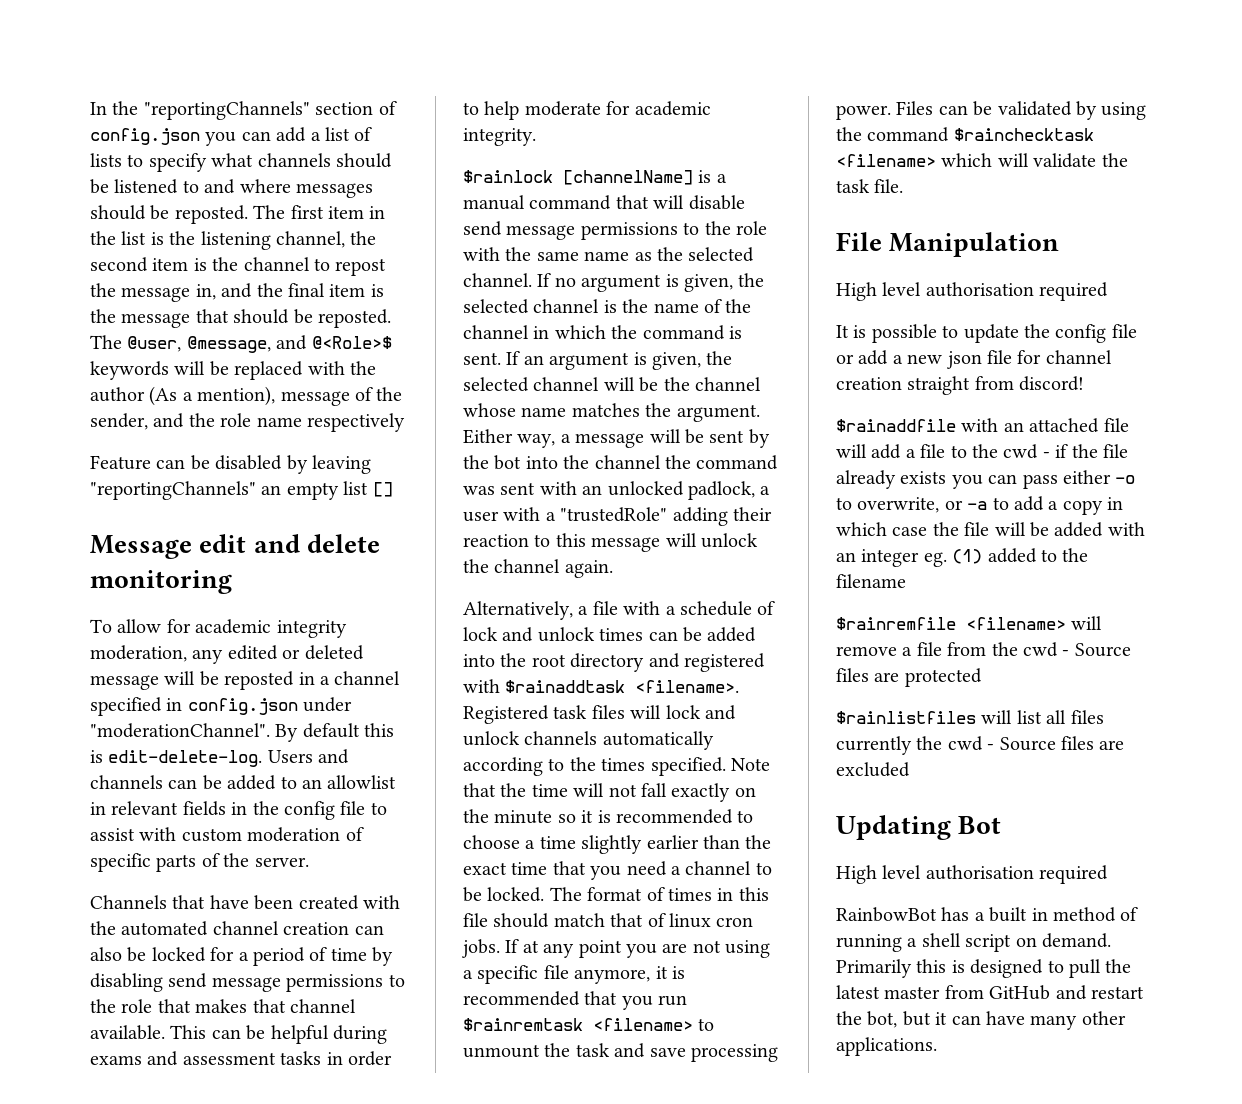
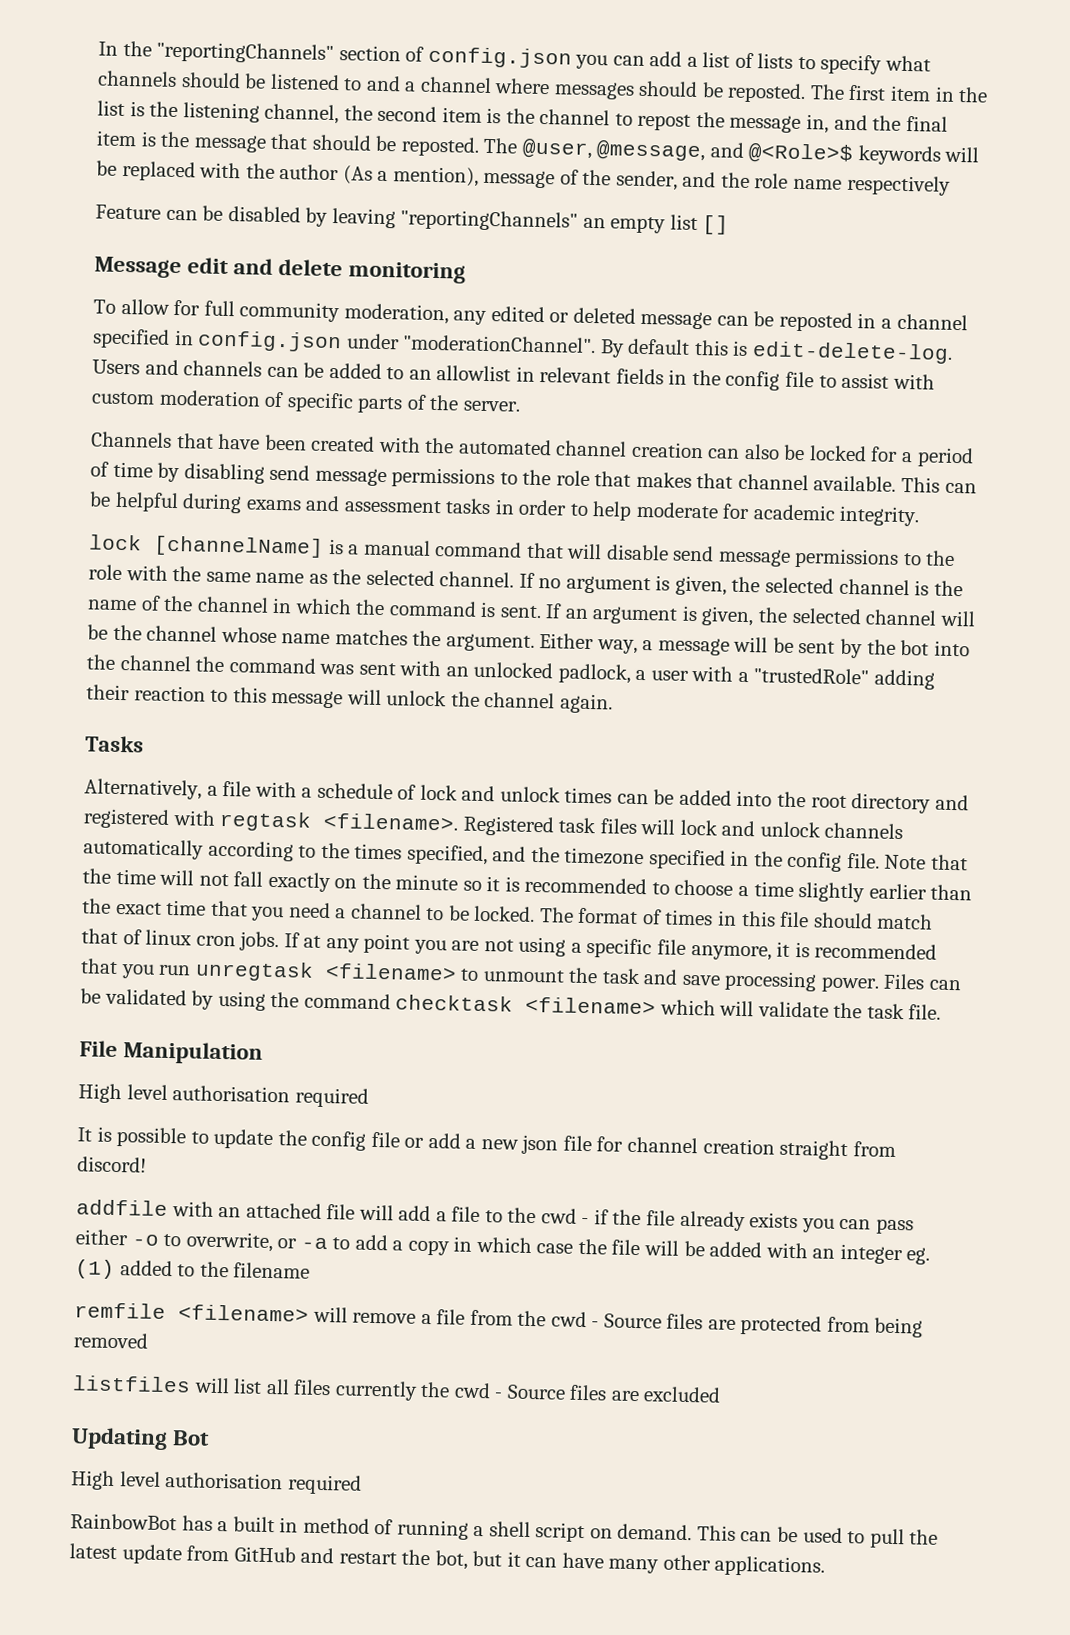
- In the "reportingChannels" section of config.json you can add a list of lists to specify what channels should be listened to and where messages should be reposted.
+ In the "reportingChannels" section of config.json you can add a list of lists to specify what channels should be listened to and a channel where messages should be reposted.
- To allow for academic integrity moderation, any edited or deleted message will be reposted in a channel specified in config.json under "moderationChannel".
+ To allow for full community moderation, any edited or deleted message can be reposted in a channel specified in config.json under "moderationChannel".
- $rainlock [channelName] is a manual command that will disable send message permissions to the role with the same name as the selected channel.
+ lock [channelName] is a manual command that will disable send message permissions to the role with the same name as the selected channel.
+ Tasks
- Alternatively, a file with a schedule of lock and unlock times can be added into the root directory and registered with $rainaddtask <filename>.
+ Alternatively, a file with a schedule of lock and unlock times can be added into the root directory and registered with regtask <filename>.
- Registered task files will lock and unlock channels automatically according to the times specified.
+ Registered task files will lock and unlock channels automatically according to the times specified, and the timezone specified in the config file.
- If at any point you are not using a specific file anymore, it is recommended that you run $rainremtask <filename> to unmount the task and save processing power.
+ If at any point you are not using a specific file anymore, it is recommended that you run unregtask <filename> to unmount the task and save processing power.
- Files can be validated by using the command $rainchecktask <filename> which will validate the task file.
+ Files can be validated by using the command checktask <filename> which will validate the task file.
- $rainaddfile with an attached file will add a file to the cwd - if the file already exists you can pass either -o to overwrite, or -a to add a copy in which case the file will be added with an integer eg. (1) added to the filename
+ addfile with an attached file will add a file to the cwd - if the file already exists you can pass either -o to overwrite, or -a to add a copy in which case the file will be added with an integer eg. (1) added to the filename
- $rainremfile <filename> will remove a file from the cwd - Source files are protected
- $rainlistfiles will list all files currently the cwd - Source files are excluded
+ remfile <filename> will remove a file from the cwd - Source files are protected from being removed
+ listfiles will list all files currently the cwd - Source files are excluded
- Primarily this is designed to pull the latest master from GitHub and restart the bot, but it can have many other applications.
+ This can be used to pull the latest update from GitHub and restart the bot, but it can have many other applications.

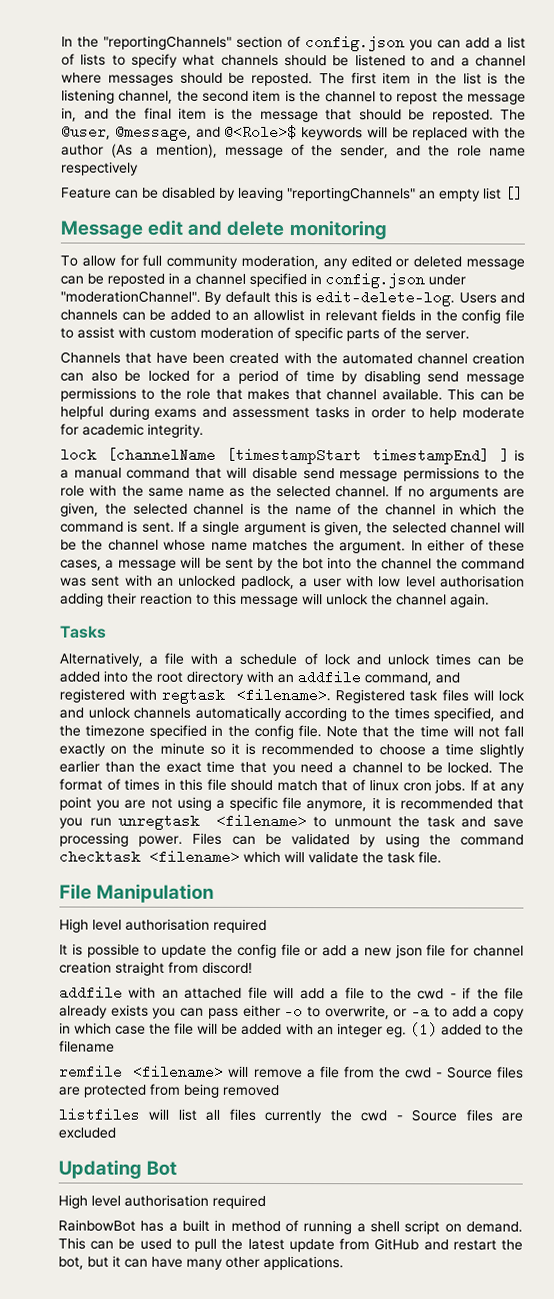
- lock [channelName] is a manual command that will disable send message permissions to the role with the same name as the selected channel.
+ lock [channelName [timestampStart timestampEnd] ] is a manual command that will disable send message permissions to the role with the same name as the selected channel.
- If no argument is given, the selected channel is the name of the channel in which the command is sent.
+ If no arguments are given, the selected channel is the name of the channel in which the command is sent.
- If an argument is given, the selected channel will be the channel whose name matches the argument.
+ If a single argument is given, the selected channel will be the channel whose name matches the argument.
- Either way, a message will be sent by the bot into the channel the command was sent with an unlocked padlock, a user with a "trustedRole" adding their reaction to this message will unlock the channel again.
+ In either of these cases, a message will be sent by the bot into the channel the command was sent with an unlocked padlock, a user with low level authorisation adding their reaction to this message will unlock the channel again.
- Alternatively, a file with a schedule of lock and unlock times can be added into the root directory and registered with regtask <filename>.
+ Alternatively, a file with a schedule of lock and unlock times can be added into the root directory with an addfile command, and registered with regtask <filename>.

